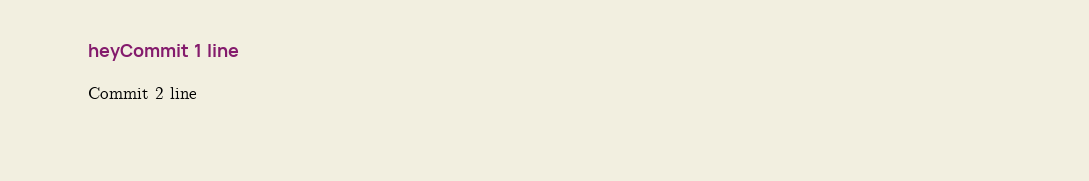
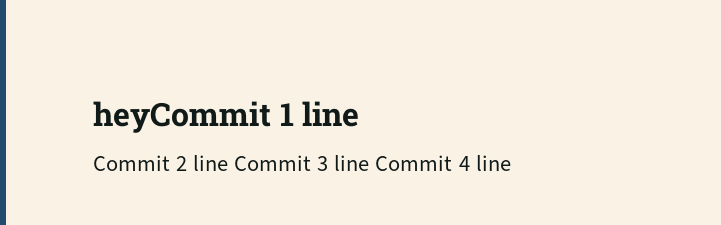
- Commit 2 line
+ Commit 2 line Commit 3 line Commit 4 line

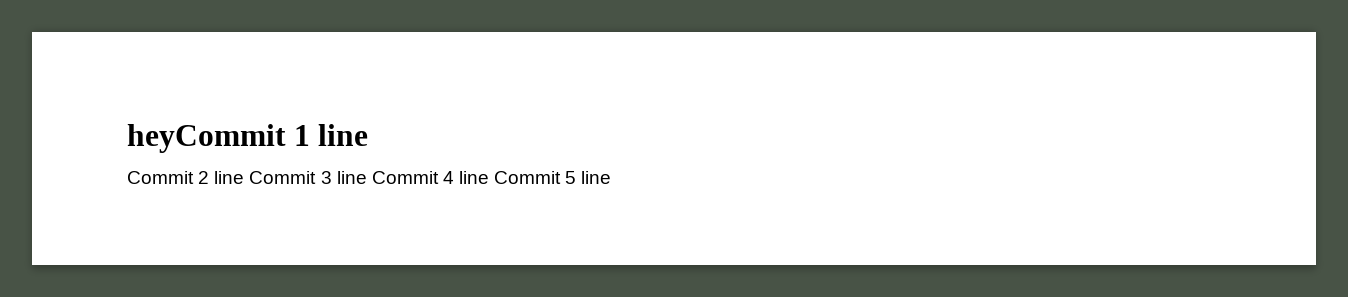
- Commit 2 line Commit 3 line Commit 4 line
+ Commit 2 line Commit 3 line Commit 4 line Commit 5 line

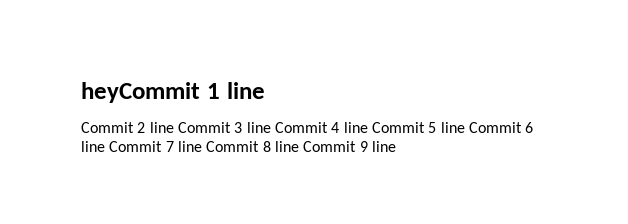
- Commit 2 line Commit 3 line Commit 4 line Commit 5 line
+ Commit 2 line Commit 3 line Commit 4 line Commit 5 line Commit 6 line Commit 7 line Commit 8 line Commit 9 line

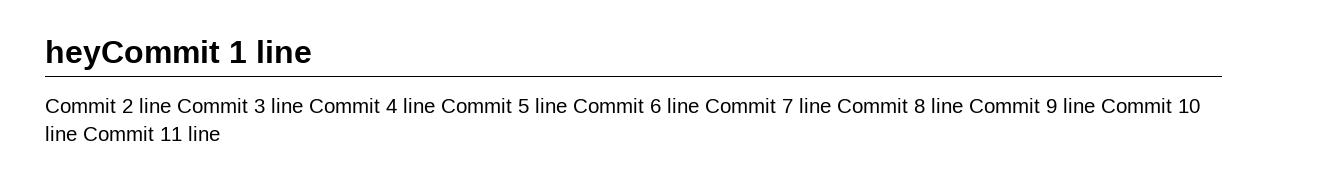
- Commit 2 line Commit 3 line Commit 4 line Commit 5 line Commit 6 line Commit 7 line Commit 8 line Commit 9 line
+ Commit 2 line Commit 3 line Commit 4 line Commit 5 line Commit 6 line Commit 7 line Commit 8 line Commit 9 line Commit 10 line Commit 11 line

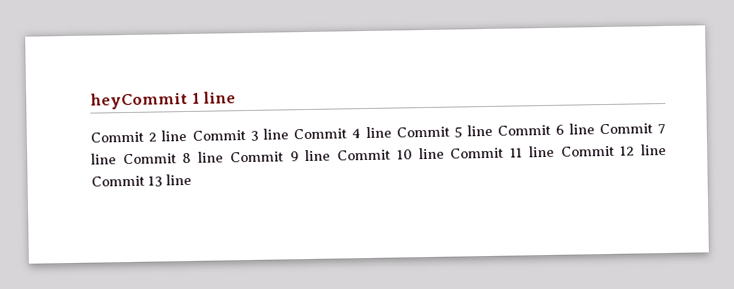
- Commit 2 line Commit 3 line Commit 4 line Commit 5 line Commit 6 line Commit 7 line Commit 8 line Commit 9 line Commit 10 line Commit 11 line
+ Commit 2 line Commit 3 line Commit 4 line Commit 5 line Commit 6 line Commit 7 line Commit 8 line Commit 9 line Commit 10 line Commit 11 line Commit 12 line Commit 13 line

